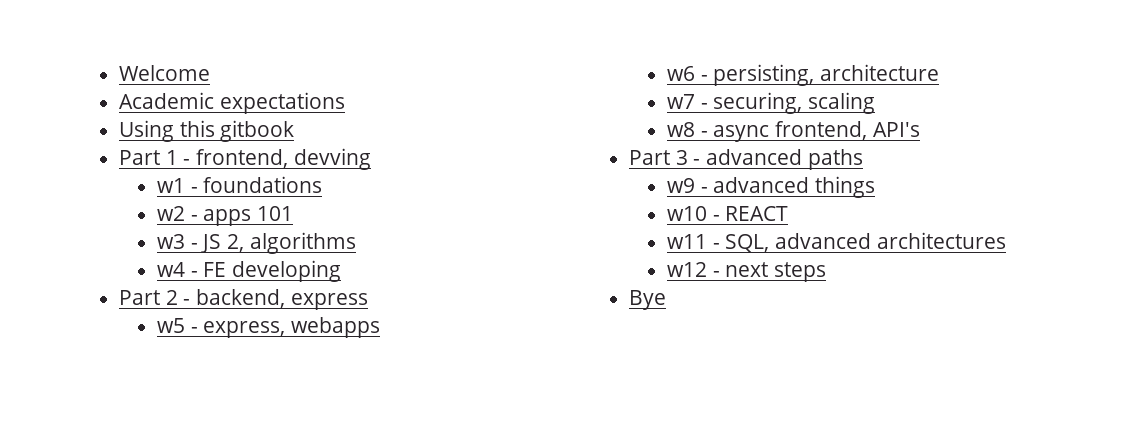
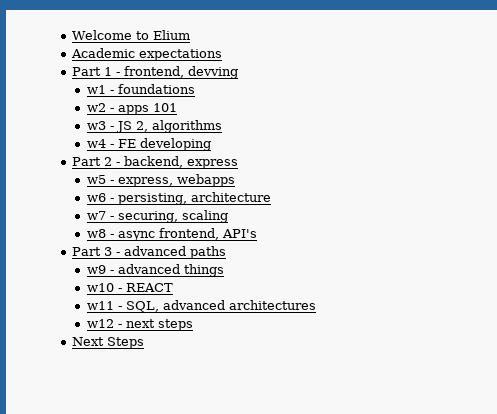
- Welcome
+ Welcome to Elium
- Using this gitbook
- Bye
+ Next Steps

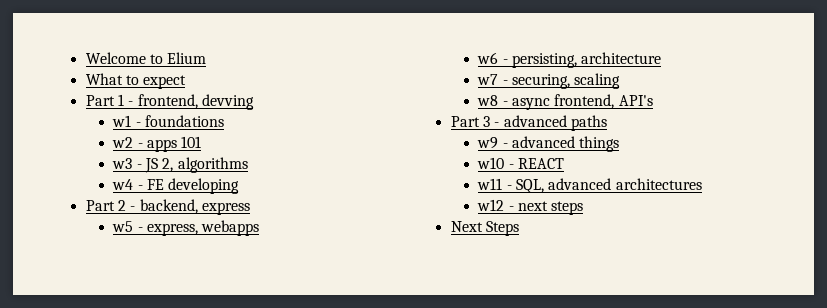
- Academic expectations
+ What to expect

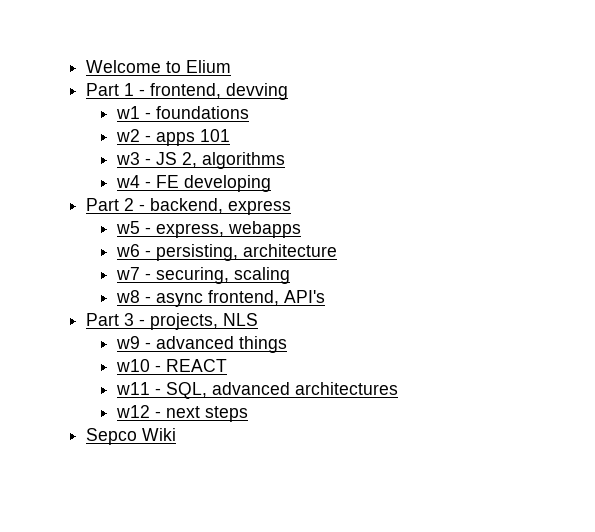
- What to expect
- Part 3 - advanced paths
+ Part 3 - projects, NLS
- Next Steps
+ Sepco Wiki

